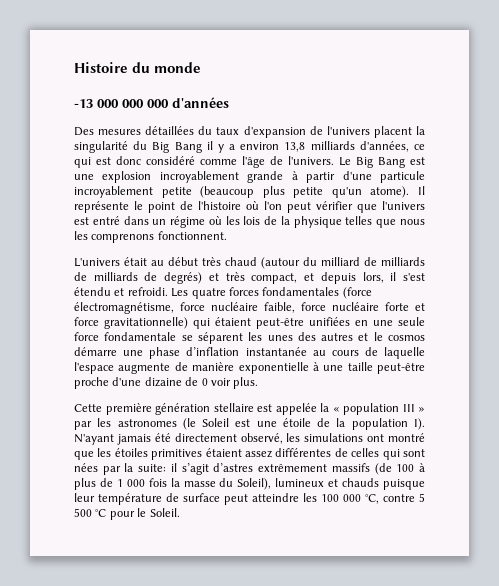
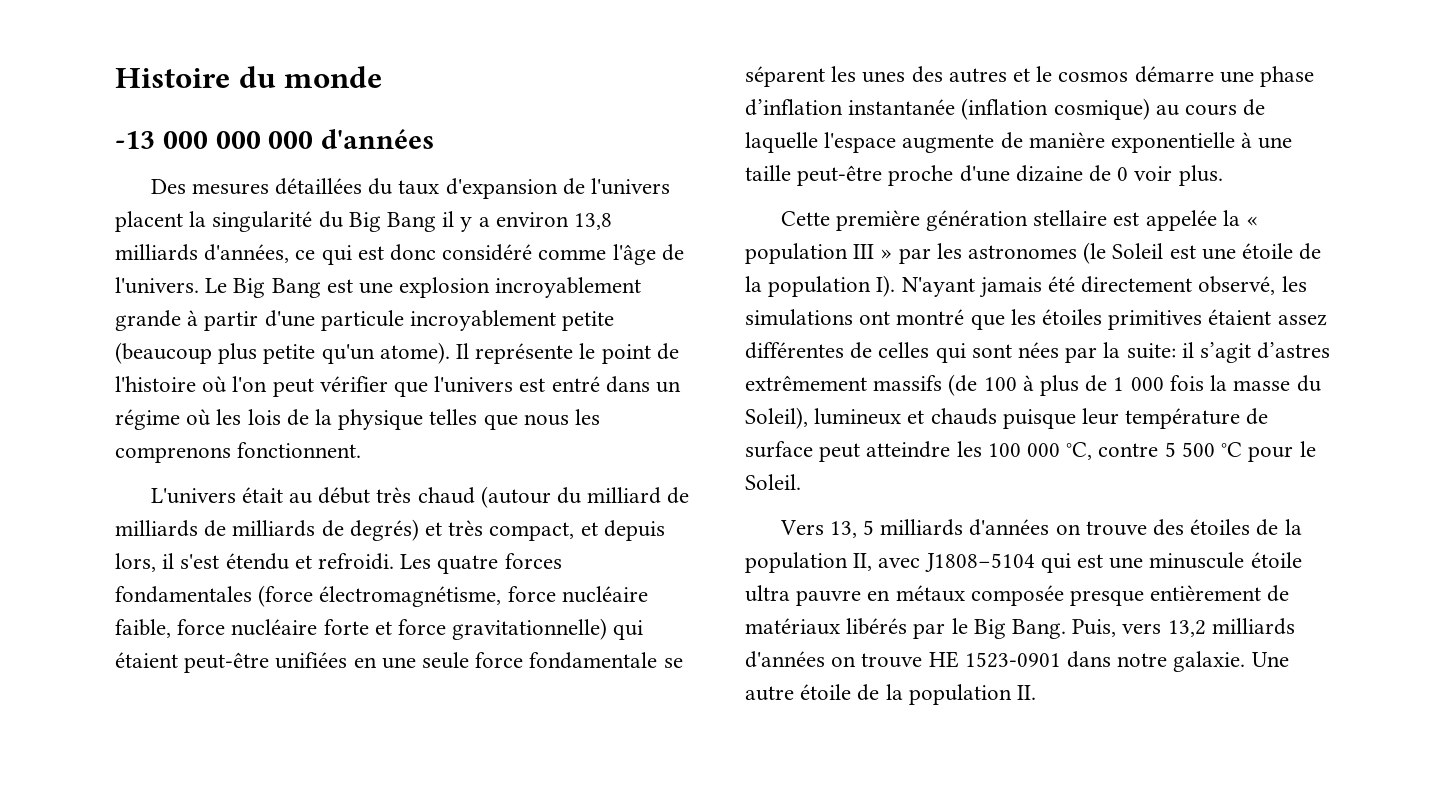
- Les quatre forces fondamentales (force électromagnétisme, force nucléaire faible, force nucléaire forte et force gravitationnelle) qui étaient peut-être unifiées en une seule force fondamentale se séparent les unes des autres et le cosmos démarre une phase d’inflation instantanée au cours de laquelle l'espace augmente de manière exponentielle à une taille peut-être proche d'une dizaine de 0 voir plus.
+ Les quatre forces fondamentales (force électromagnétisme, force nucléaire faible, force nucléaire forte et force gravitationnelle) qui étaient peut-être unifiées en une seule force fondamentale se séparent les unes des autres et le cosmos démarre une phase d’inflation instantanée (inflation cosmique) au cours de laquelle l'espace augmente de manière exponentielle à une taille peut-être proche d'une dizaine de 0 voir plus.
+ Vers 13, 5 milliards d'années on trouve des étoiles de la population II, avec J1808−5104 qui est une minuscule étoile ultra pauvre en métaux composée presque entièrement de matériaux libérés par le Big Bang. Puis, vers 13,2 milliards d'années on trouve HE 1523-0901 dans notre galaxie. Une autre étoile de la population II.

